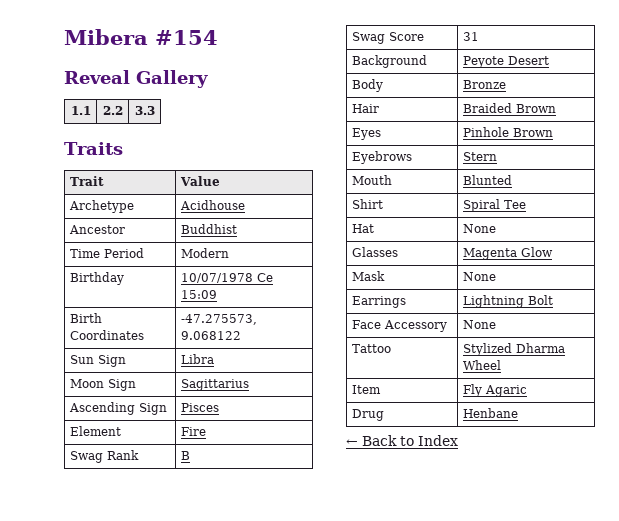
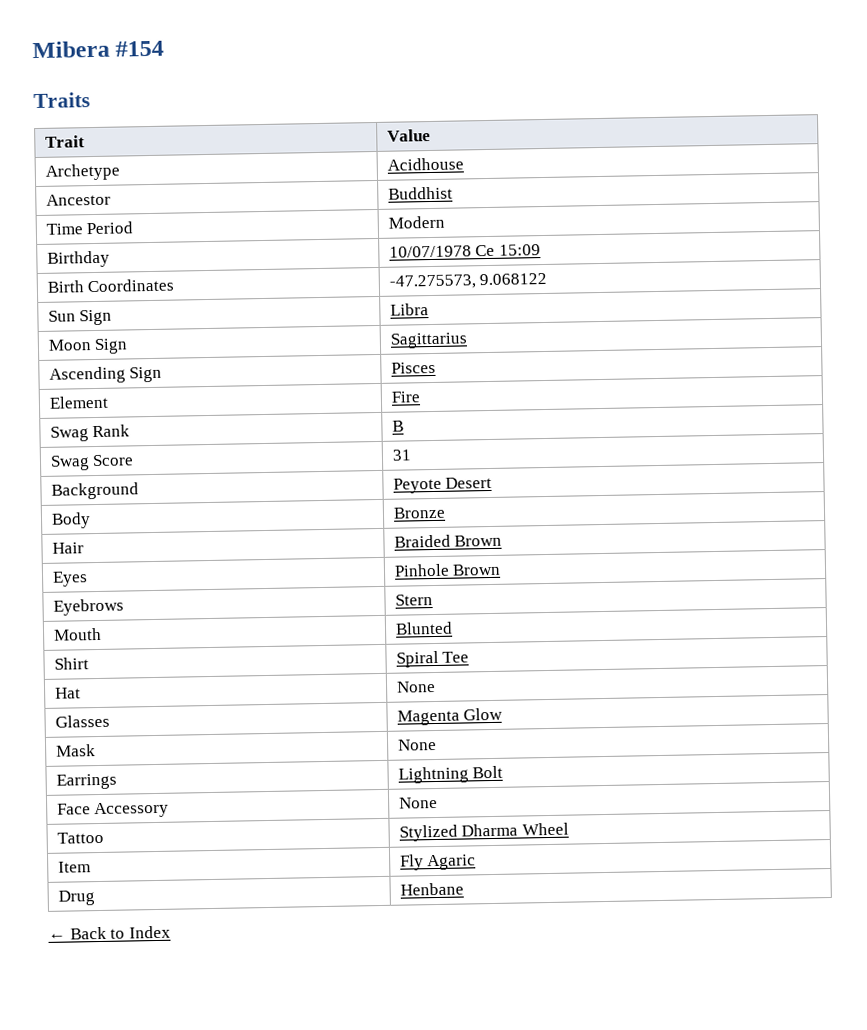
- Reveal Gallery
- 1.1 | 2.2 | 3.3

